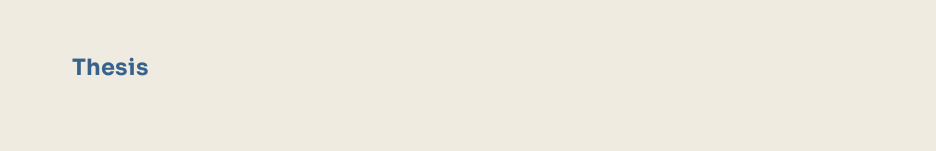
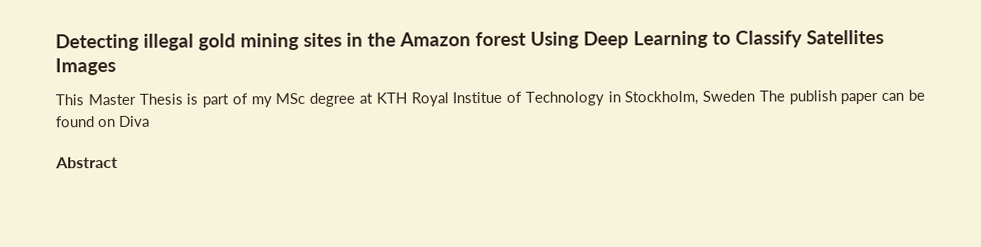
- Thesis
+ Detecting illegal gold mining sites in the Amazon forest Using Deep Learning to Classify Satellites Images
+ This Master Thesis is part of my MSc degree at KTH Royal Institue of Technology in Stockholm, Sweden The publish paper can be found on Diva
+ Abstract

